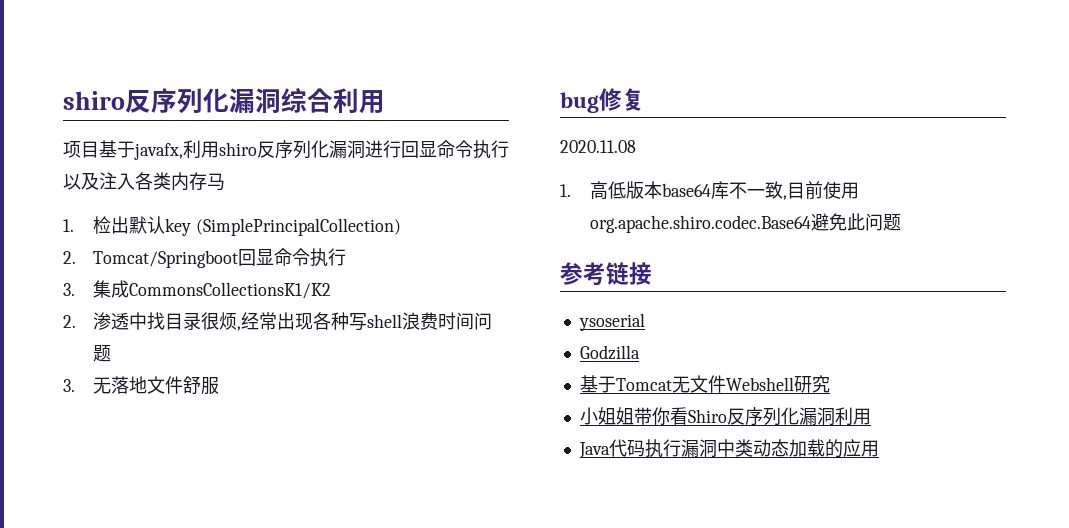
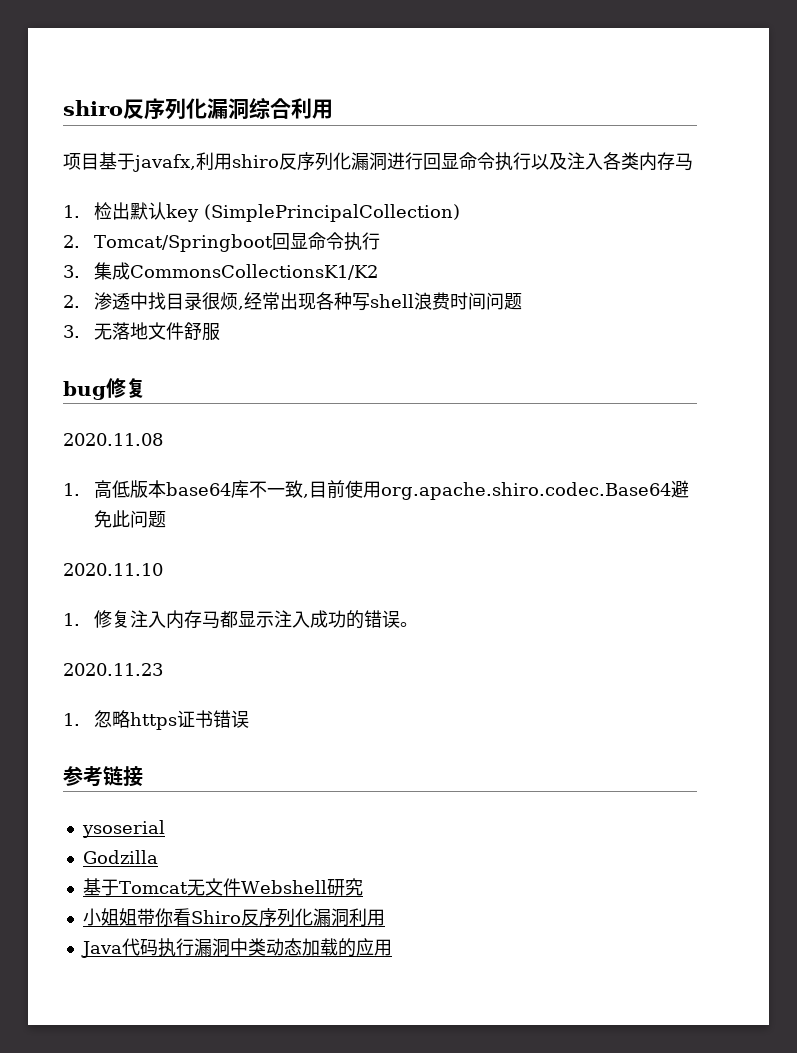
+ 2020.11.10
+ 1.修复注入内存马都显示注入成功的错误。
+ 2020.11.23
+ 1.忽略https证书错误

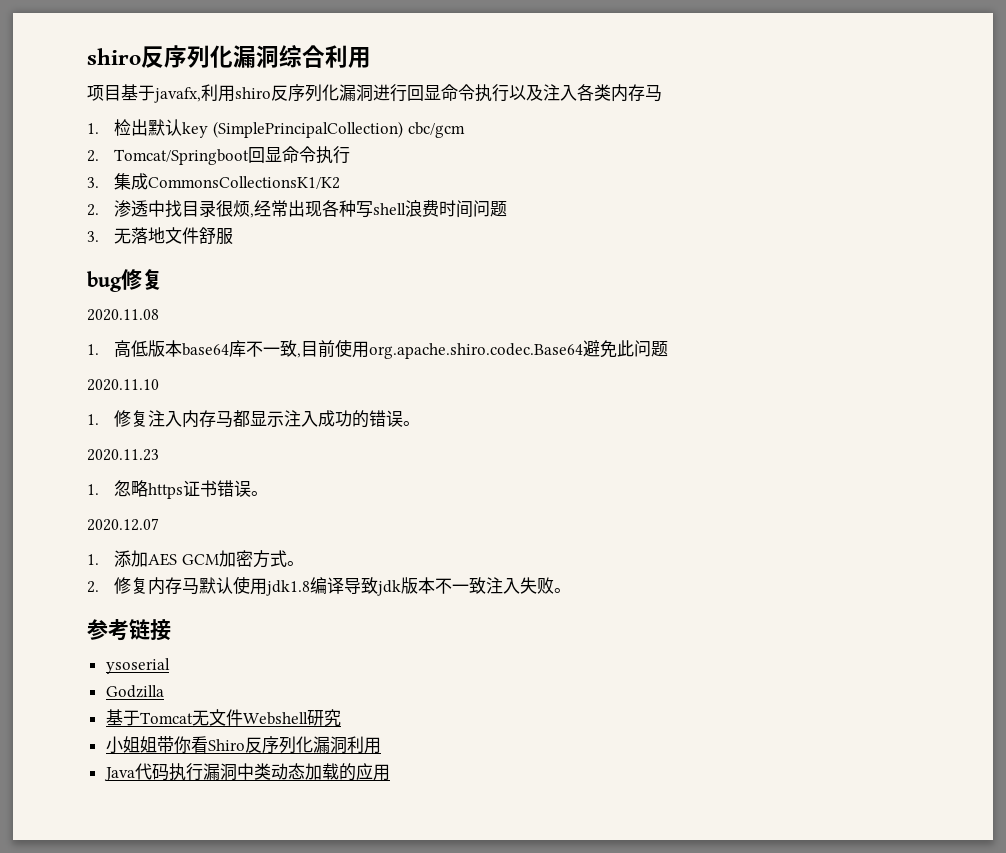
- 1.检出默认key (SimplePrincipalCollection)
+ 1.检出默认key (SimplePrincipalCollection) cbc/gcm
- 1.忽略https证书错误
+ 1.忽略https证书错误。
+ 2020.12.07
+ 1.添加AES GCM加密方式。
+ 2.修复内存马默认使用jdk1.8编译导致jdk版本不一致注入失败。

